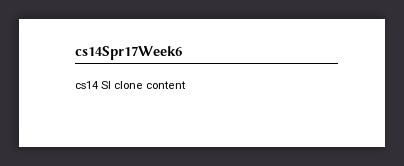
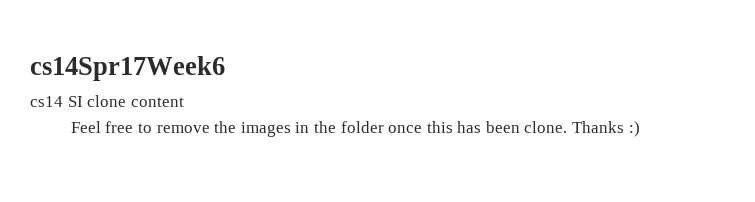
+ Feel free to remove the images in the folder once this has been clone. Thanks :)

